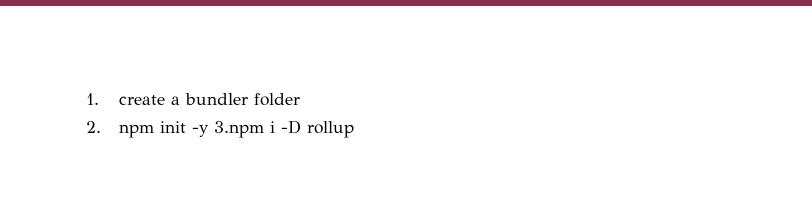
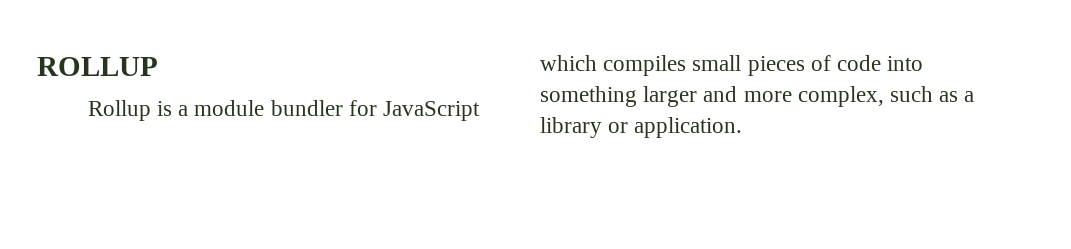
- 1. create a bundler folder
- 2. npm init -y 3.npm i -D rollup
+ ROLLUP
+ Rollup is a module bundler for JavaScript which compiles small pieces of code into something larger and more complex, such as a library or application.

